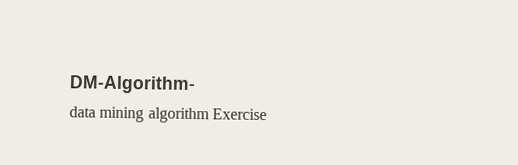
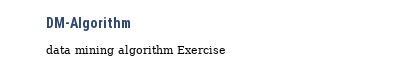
- DM-Algorithm-
+ DM-Algorithm

